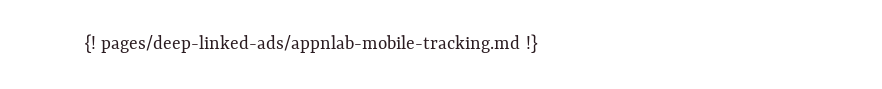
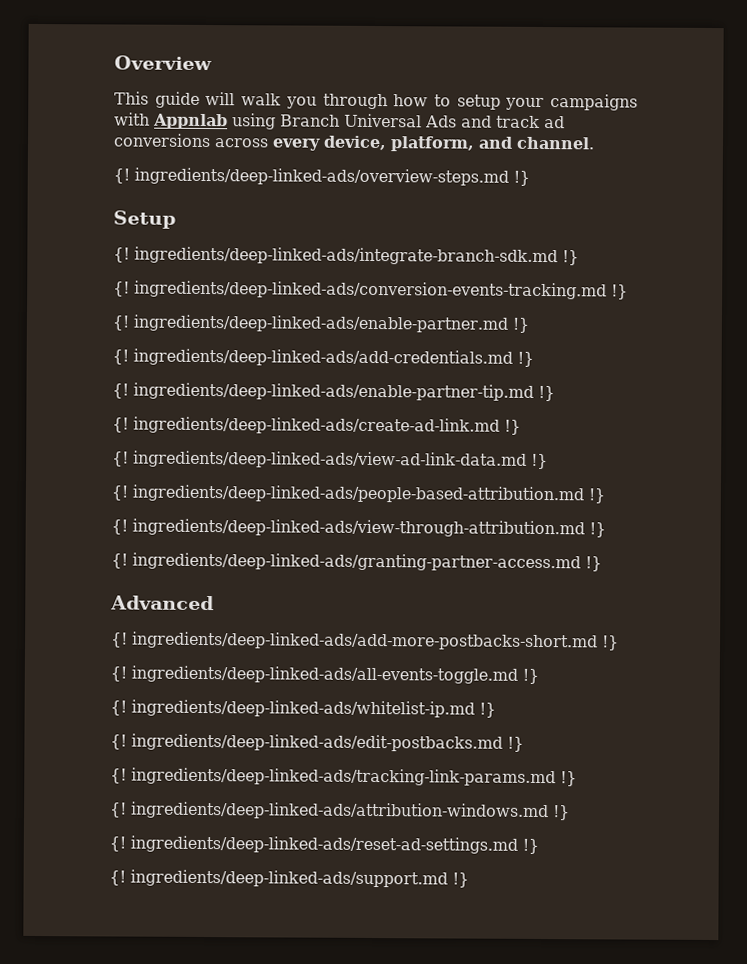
- {! pages/deep-linked-ads/appnlab-mobile-tracking.md !}
+ Overview
+ This guide will walk you through how to setup your campaigns with Appnlab using Branch Universal Ads and track ad conversions across every device, platform, and channel.
+ {! ingredients/deep-linked-ads/overview-steps.md !}
+ Setup
+ {! ingredients/deep-linked-ads/integrate-branch-sdk.md !}
+ {! ingredients/deep-linked-ads/conversion-events-tracking.md !}
+ {! ingredients/deep-linked-ads/enable-partner.md !}
+ {! ingredients/deep-linked-ads/add-credentials.md !}
+ {! ingredients/deep-linked-ads/enable-partner-tip.md !}
+ {! ingredients/deep-linked-ads/create-ad-link.md !}
+ {! ingredients/deep-linked-ads/view-ad-link-data.md !}
+ {! ingredients/deep-linked-ads/people-based-attribution.md !}
+ {! ingredients/deep-linked-ads/view-through-attribution.md !}
+ {! ingredients/deep-linked-ads/granting-partner-access.md !}
+ Advanced
+ {! ingredients/deep-linked-ads/add-more-postbacks-short.md !}
+ {! ingredients/deep-linked-ads/all-events-toggle.md !}
+ {! ingredients/deep-linked-ads/whitelist-ip.md !}
+ {! ingredients/deep-linked-ads/edit-postbacks.md !}
+ {! ingredients/deep-linked-ads/tracking-link-params.md !}
+ {! ingredients/deep-linked-ads/attribution-windows.md !}
+ {! ingredients/deep-linked-ads/reset-ad-settings.md !}
+ {! ingredients/deep-linked-ads/support.md !}

